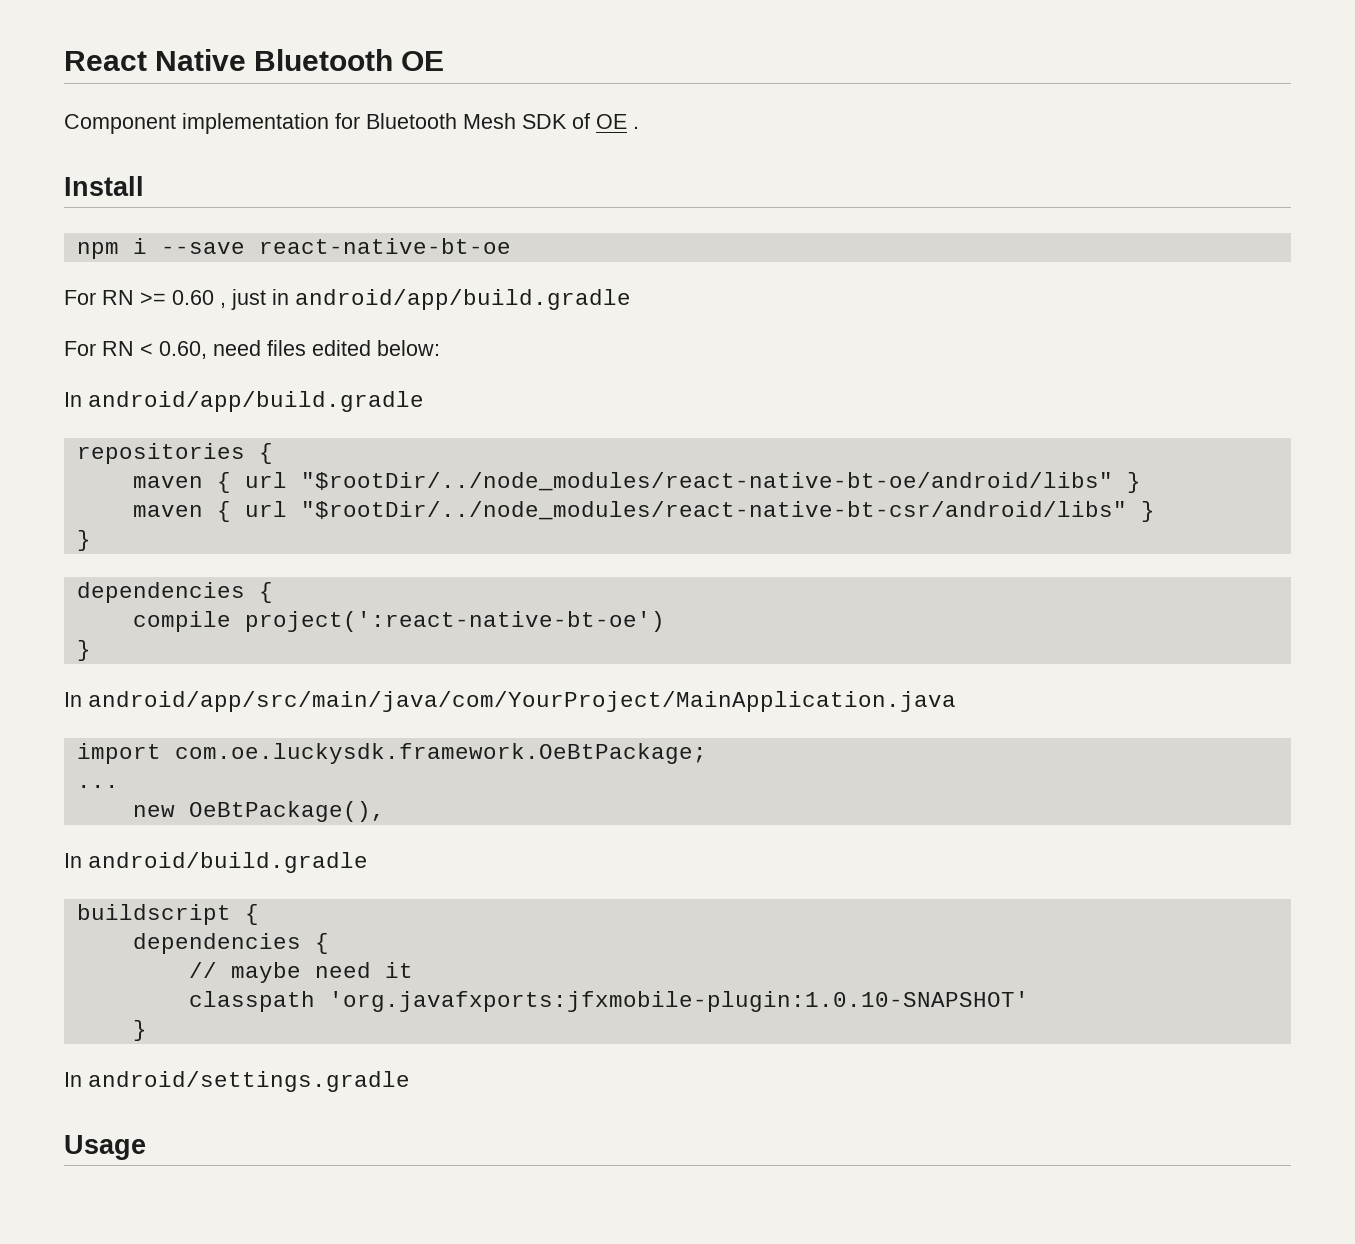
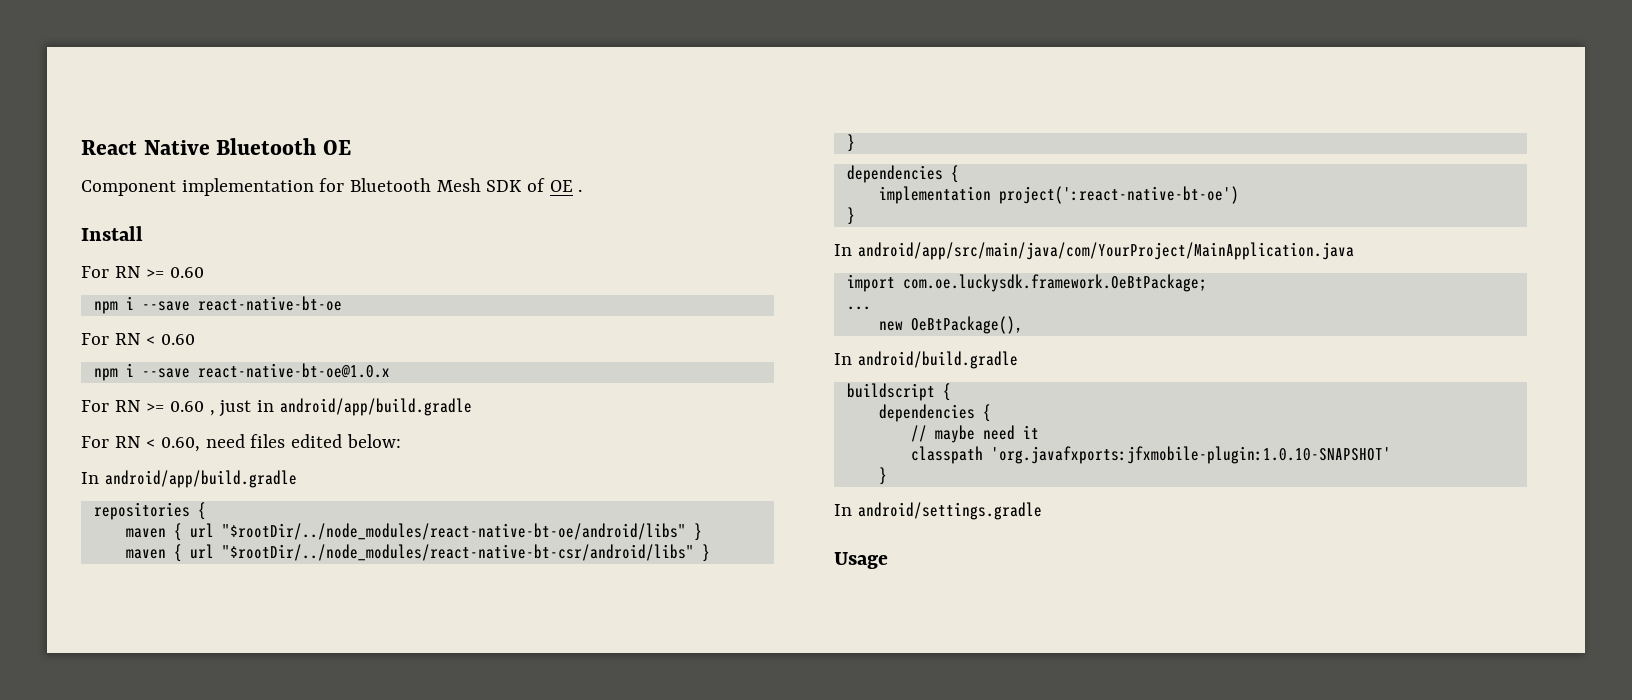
  Install
+ For RN >= 0.60
+ For RN < 0.60
+ npm i --save react-native-bt-oe@1.0.x
- compile project(':react-native-bt-oe')
+ implementation project(':react-native-bt-oe')

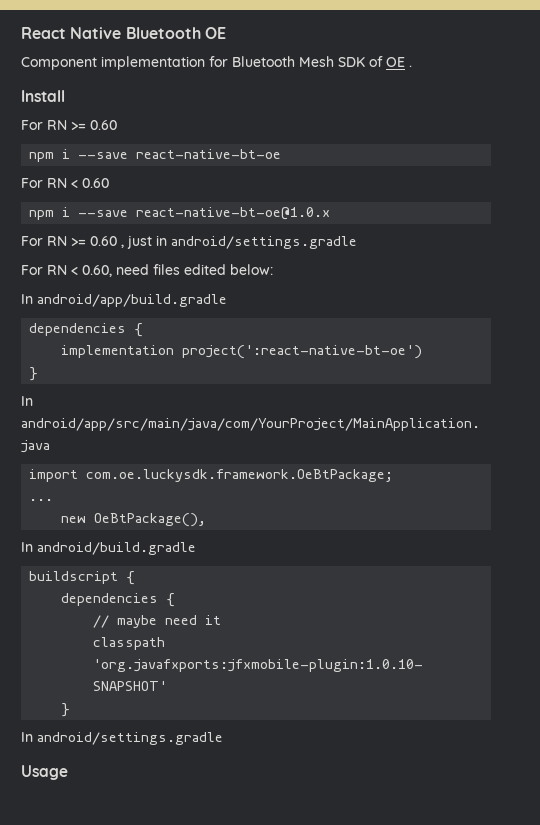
- For RN >= 0.60 , just in android/app/build.gradle
+ For RN >= 0.60 , just in android/settings.gradle
- repositories {
- maven { url "$rootDir/../node_modules/react-native-bt-oe/android/libs" }
- maven { url "$rootDir/../node_modules/react-native-bt-csr/android/libs" }
- }

